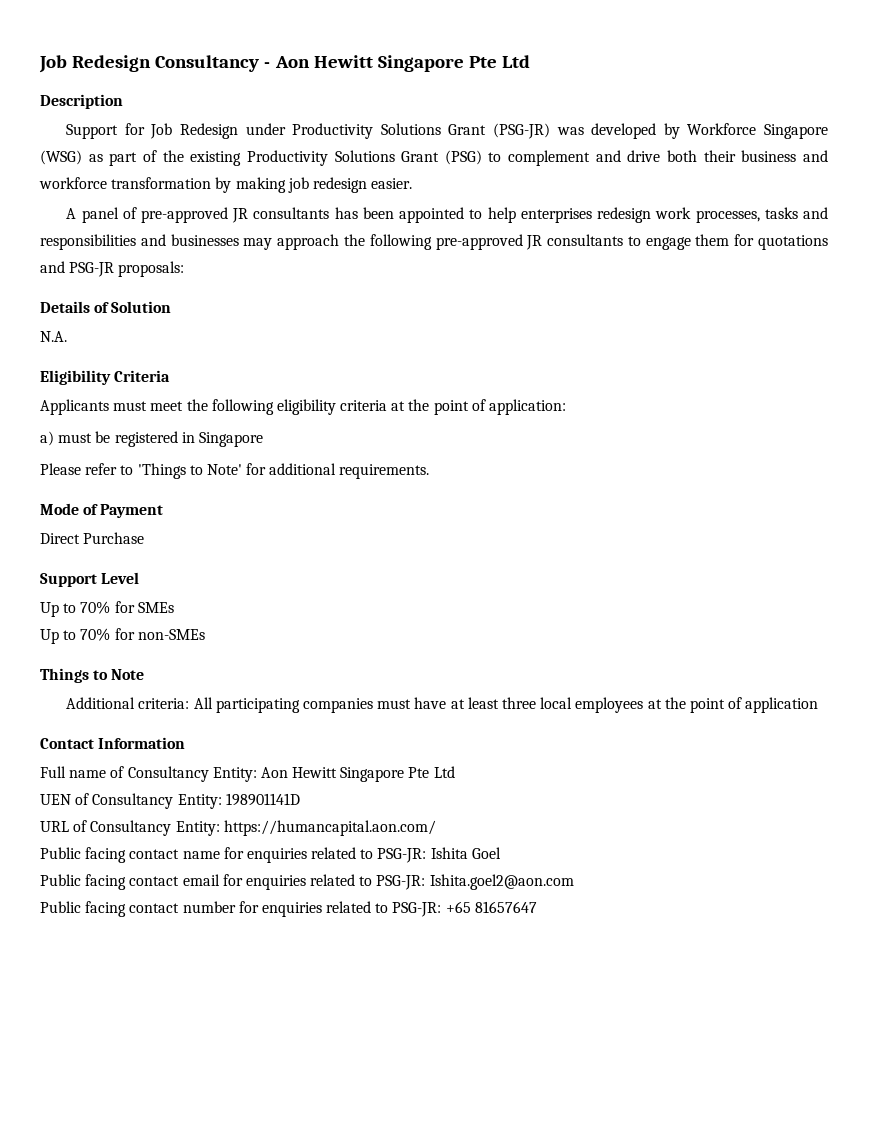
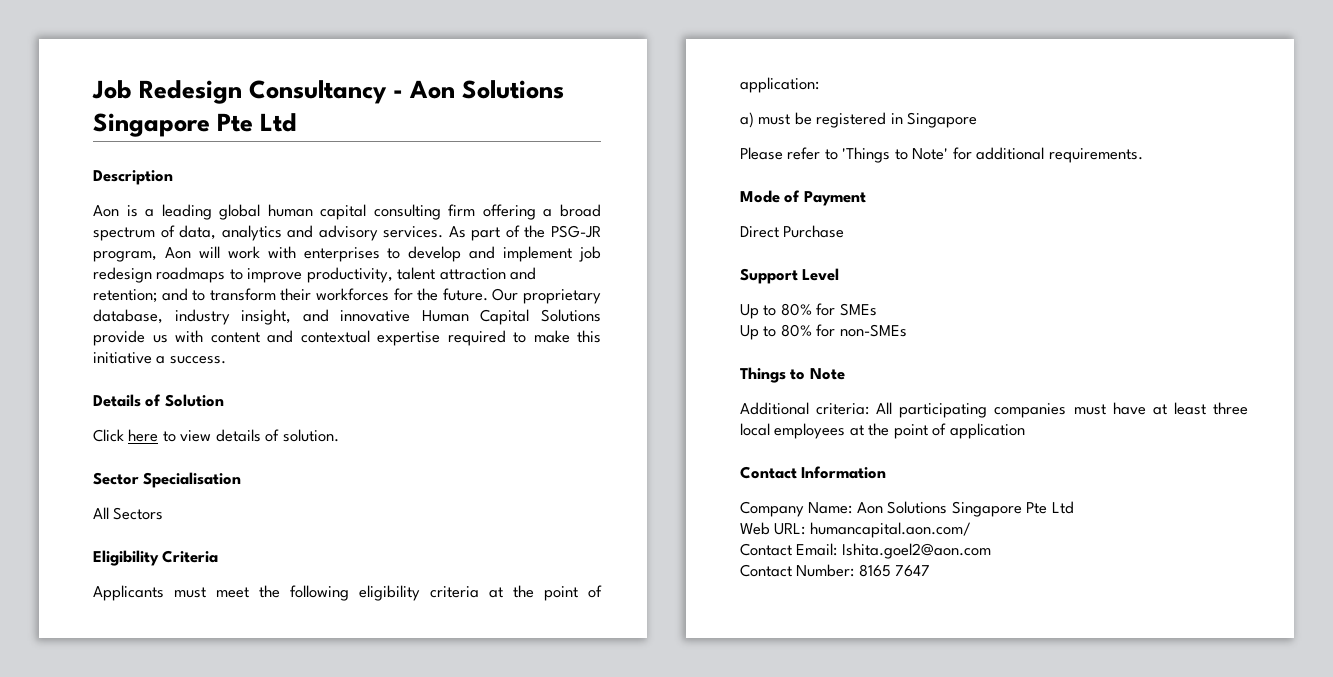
- Job Redesign Consultancy - Aon Hewitt Singapore Pte Ltd
+ Job Redesign Consultancy - Aon Solutions Singapore Pte Ltd
- Support for Job Redesign under Productivity Solutions Grant (PSG-JR) was developed by Workforce Singapore (WSG) as part of the existing Productivity Solutions Grant (PSG) to complement and drive both their business and workforce transformation by making job redesign easier.
- A panel of pre-approved JR consultants has been appointed to help enterprises redesign work processes, tasks and responsibilities and businesses may approach the following pre-approved JR consultants to engage them for quotations and PSG-JR proposals:
+ Aon is a leading global human capital consulting firm offering a broad spectrum of data, analytics and advisory services. As part of the PSG-JR program, Aon will work with enterprises to develop and implement job redesign roadmaps to improve productivity, talent attraction and retention; and to transform their workforces for the future. Our proprietary database, industry insight, and innovative Human Capital Solutions provide us with content and contextual expertise required to make this initiative a success.
  Details of Solution
- N.A.
+ Click here to view details of solution.
+ Sector Specialisation
+ All Sectors
- Up to 70% for SMEs
+ Up to 80% for SMEs
- Up to 70% for non-SMEs
+ Up to 80% for non-SMEs
- Full name of Consultancy Entity: Aon Hewitt Singapore Pte Ltd
- UEN of Consultancy Entity: 198901141D
- URL of Consultancy Entity: https://humancapital.aon.com/
- Public facing contact name for enquiries related to PSG-JR: Ishita Goel
- Public facing contact email for enquiries related to PSG-JR: Ishita.goel2@aon.com
- Public facing contact number for enquiries related to PSG-JR: +65 81657647
+ Company Name: Aon Solutions Singapore Pte Ltd
+ Web URL: humancapital.aon.com/
+ Contact Email: Ishita.goel2@aon.com
+ Contact Number: 8165 7647

